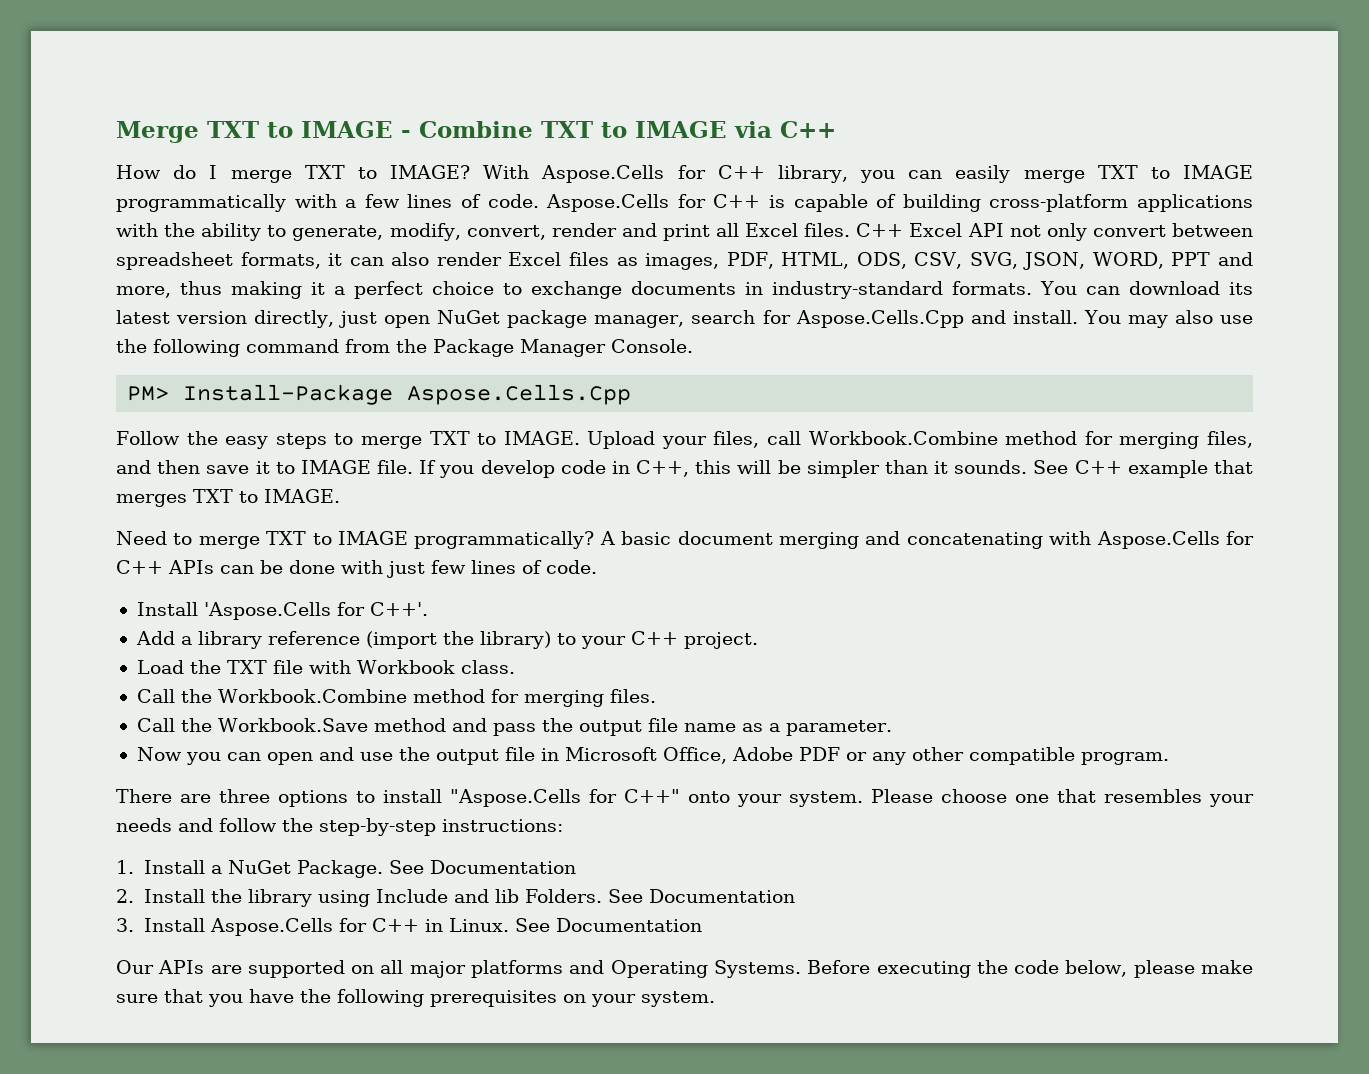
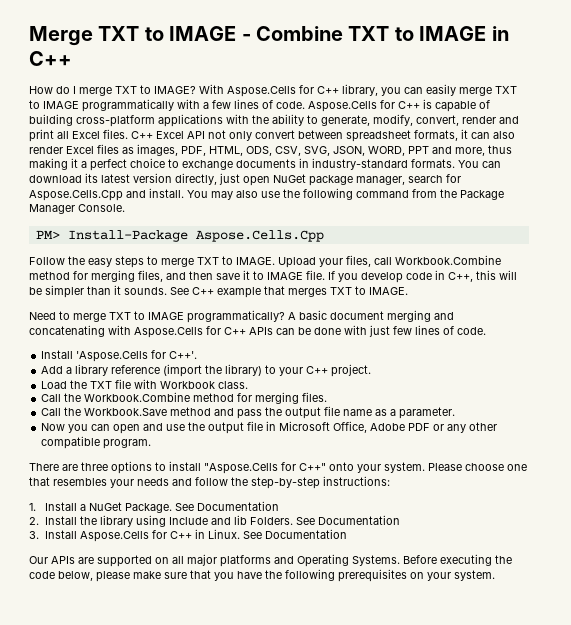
- Merge TXT to IMAGE - Combine TXT to IMAGE via C++
+ Merge TXT to IMAGE - Combine TXT to IMAGE in C++

